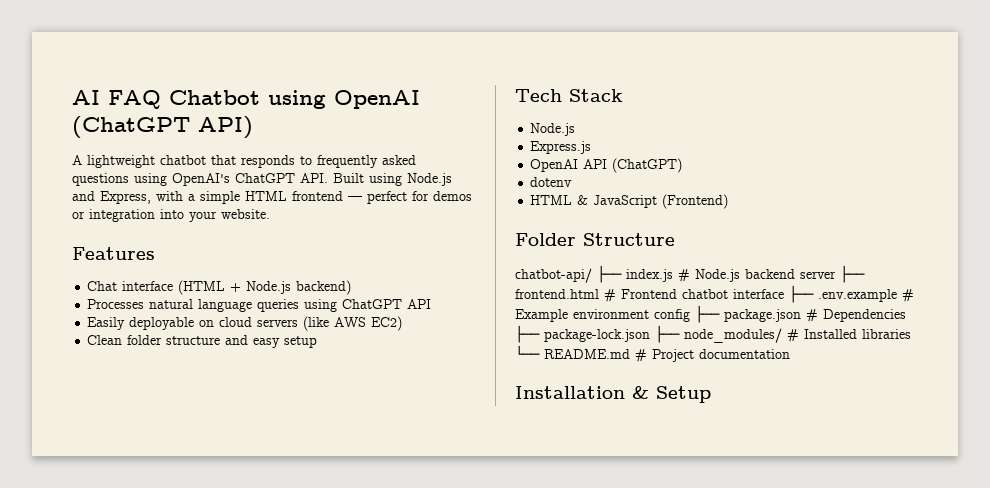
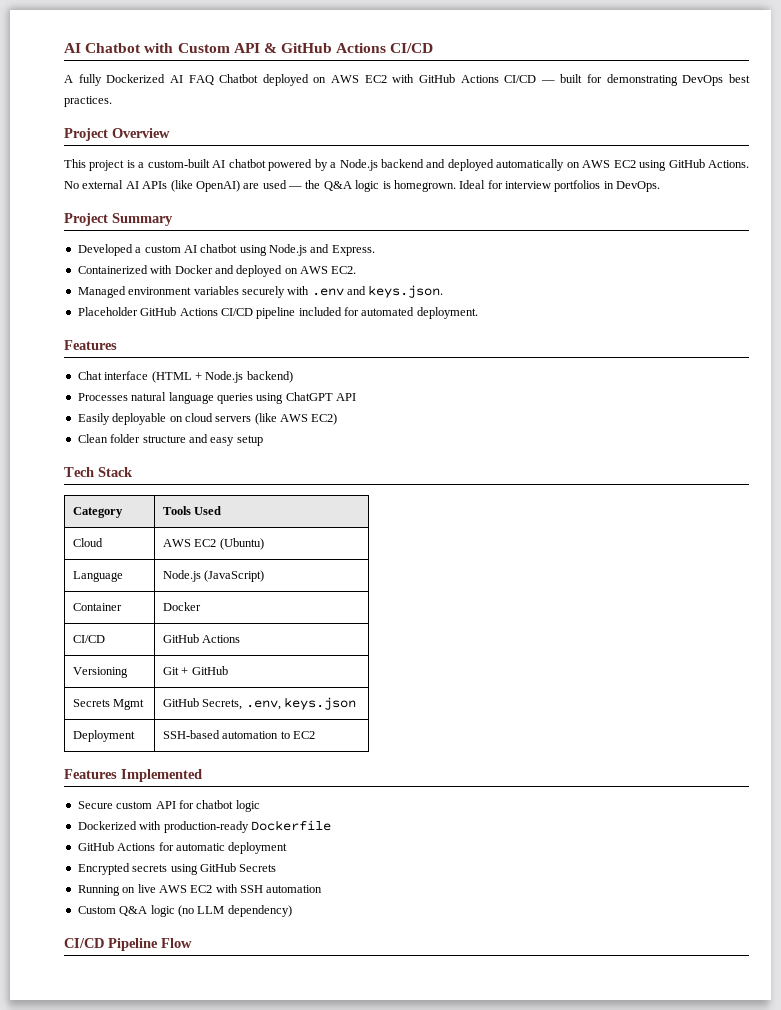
- AI FAQ Chatbot using OpenAI (ChatGPT API)
- A lightweight chatbot that responds to frequently asked questions using OpenAI's ChatGPT API. Built using Node.js and Express, with a simple HTML frontend — perfect for demos or integration into your website.
+ AI Chatbot with Custom API & GitHub Actions CI/CD
+ A fully Dockerized AI FAQ Chatbot deployed on AWS EC2 with GitHub Actions CI/CD — built for demonstrating DevOps best practices.
+ Project Overview
+ This project is a custom-built AI chatbot powered by a Node.js backend and deployed automatically on AWS EC2 using GitHub Actions. No external AI APIs (like OpenAI) are used — the Q&A logic is homegrown. Ideal for interview portfolios in DevOps.
+ Project Summary
+ Developed a custom AI chatbot using Node.js and Express.
+ Containerized with Docker and deployed on AWS EC2.
+ Managed environment variables securely with .env and keys.json.
+ Placeholder GitHub Actions CI/CD pipeline included for automated deployment.
  Tech Stack
- Node.js
- Express.js
- OpenAI API (ChatGPT)
- dotenv
- HTML & JavaScript (Frontend)
- Folder Structure
- chatbot-api/ ├── index.js # Node.js backend server ├── frontend.html # Frontend chatbot interface ├── .env.example # Example environment config ├── package.json # Dependencies ├── package-lock.json ├── node_modules/ # Installed libraries └── README.md # Project documentation
- Installation & Setup
+ Category | Tools Used
+ Cloud | AWS EC2 (Ubuntu)
+ Language | Node.js (JavaScript)
+ Container | Docker
+ CI/CD | GitHub Actions
+ Versioning | Git + GitHub
+ Secrets Mgmt | GitHub Secrets, .env, keys.json
+ Deployment | SSH-based automation to EC2
+ Features Implemented
+ Secure custom API for chatbot logic
+ Dockerized with production-ready Dockerfile
+ GitHub Actions for automatic deployment
+ Encrypted secrets using GitHub Secrets
+ Running on live AWS EC2 with SSH automation
+ Custom Q&A logic (no LLM dependency)
+ CI/CD Pipeline Flow

